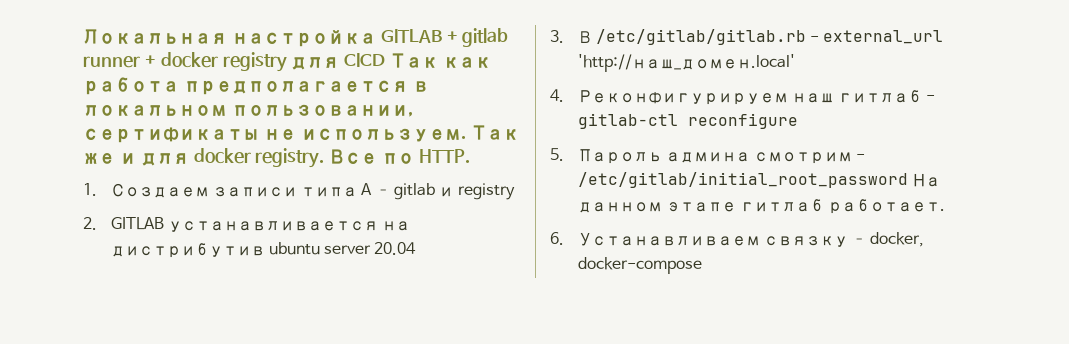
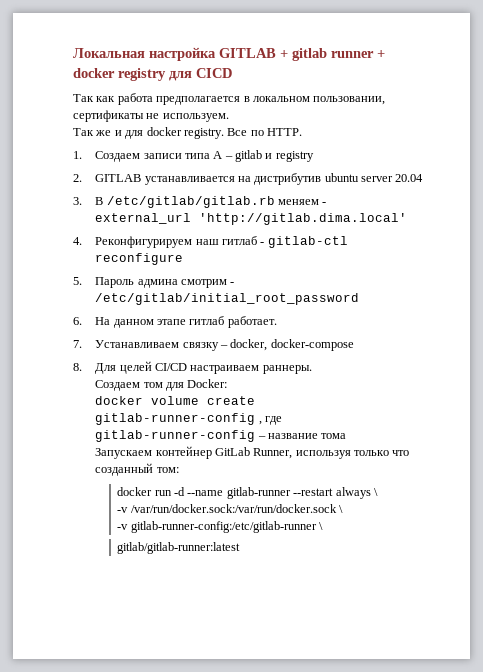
- Локальная настройка GITLAB + gitlab runner + docker registry для CICD Так как работа предполагается в локальном пользовании, сертификаты не используем. Так же и для docker registry.
+ Локальная настройка GITLAB + gitlab runner + docker registry для CICD
+ Так как работа предполагается в локальном пользовании, сертификаты не используем.
+ Так же и для docker registry.
- 3. В /etc/gitlab/gitlab.rb - external_url 'http://наш_домен.local'
+ 3. В /etc/gitlab/gitlab.rb меняем - external_url 'http://gitlab.dima.local'
- 5. Пароль админа смотрим - /etc/gitlab/initial_root_password На данном этапе гитлаб работает.
+ 5. Пароль админа смотрим - /etc/gitlab/initial_root_password
+ 6. На данном этапе гитлаб работает.
- 6. Устанавливаем связку – docker, docker-compose
+ 7. Устанавливаем связку – docker, docker-compose
+ 8. Для целей CI/CD настраиваем раннеры.
+ Создаем том для Docker:
+ docker volume create gitlab-runner-config , где gitlab-runner-config – название тома
+ Запускаем контейнер GitLab Runner, используя только что созданный том:
+ docker run -d --name gitlab-runner --restart always \
+ -v /var/run/docker.sock:/var/run/docker.sock \
+ -v gitlab-runner-config:/etc/gitlab-runner \
+ gitlab/gitlab-runner:latest

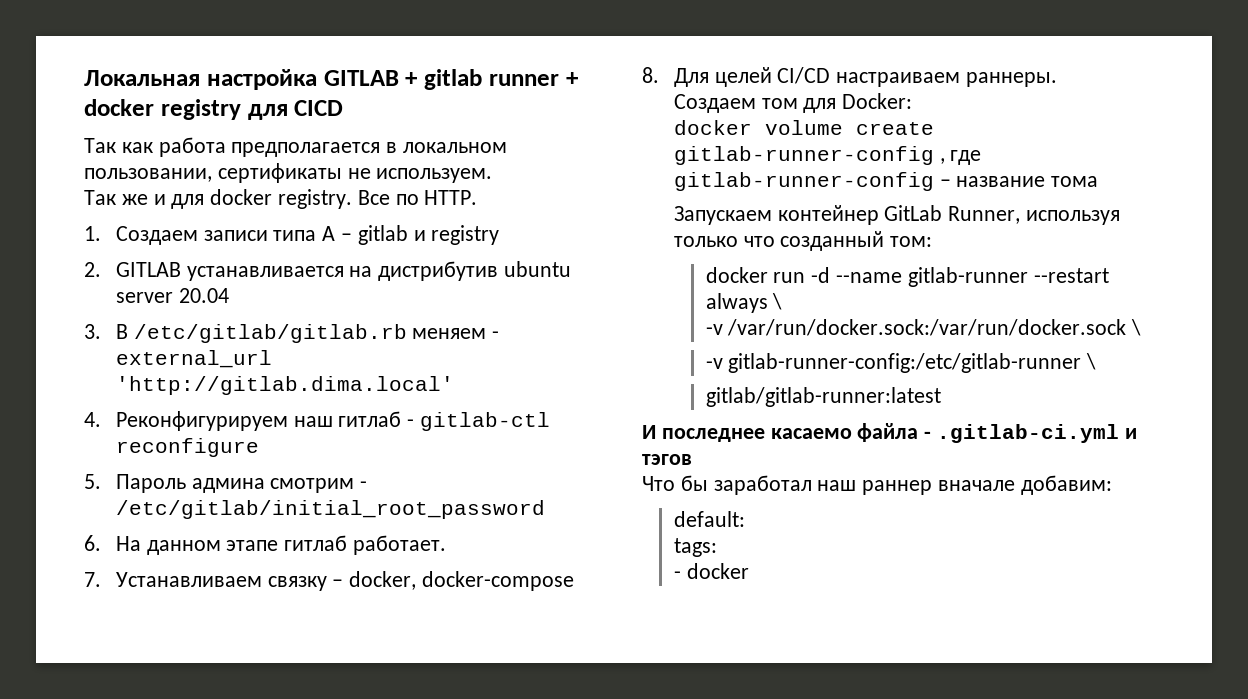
+ И последнее касаемо файла - .gitlab-ci.yml и тэгов
+ Что бы заработал наш раннер вначале добавим:
+ default:
+ tags:
+ - docker

